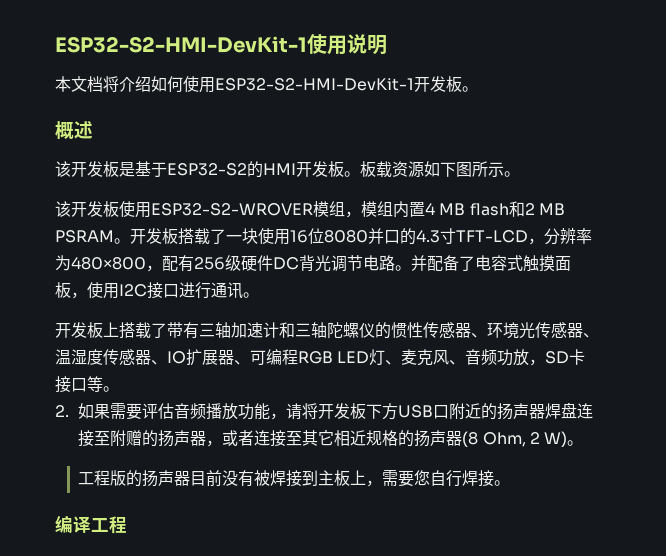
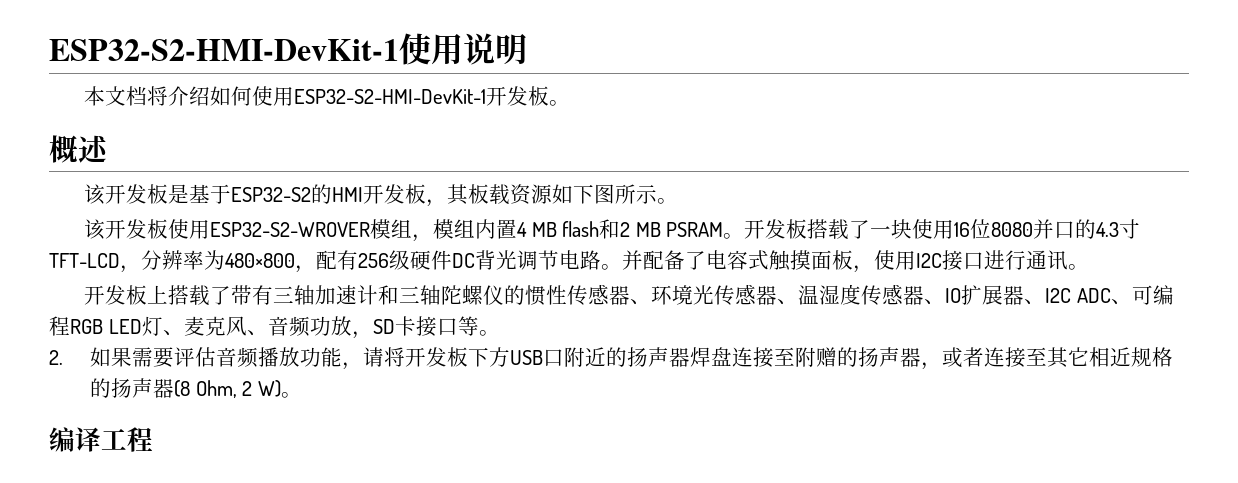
- 该开发板是基于ESP32-S2的HMI开发板。板载资源如下图所示。
+ 该开发板是基于ESP32-S2的HMI开发板，其板载资源如下图所示。
- 开发板上搭载了带有三轴加速计和三轴陀螺仪的惯性传感器、环境光传感器、温湿度传感器、IO扩展器、可编程RGB LED灯、麦克风、音频功放，SD卡接口等。
+ 开发板上搭载了带有三轴加速计和三轴陀螺仪的惯性传感器、环境光传感器、温湿度传感器、IO扩展器、I2C ADC、可编程RGB LED灯、麦克风、音频功放，SD卡接口等。
- 工程版的扬声器目前没有被焊接到主板上，需要您自行焊接。

